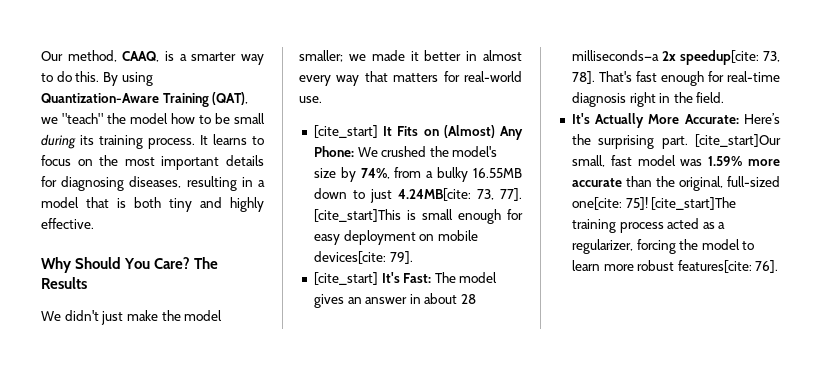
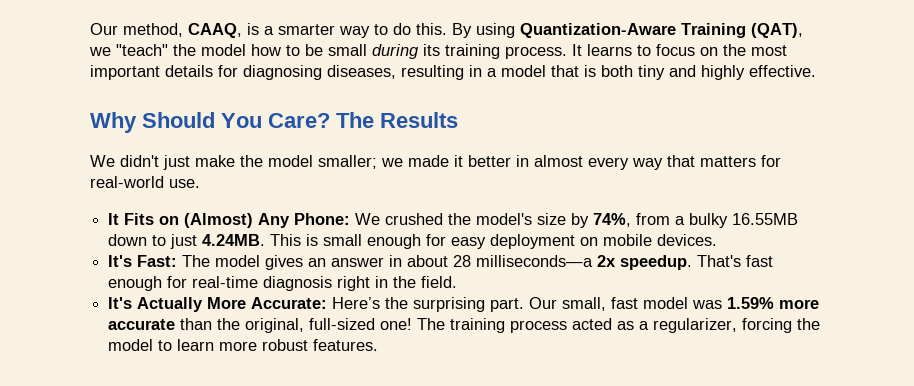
- [cite_start] It Fits on (Almost) Any Phone: We crushed the model's size by 74%, from a bulky 16.55MB down to just 4.24MB[cite: 73, 77]. [cite_start]This is small enough for easy deployment on mobile devices[cite: 79].
- [cite_start] It's Fast: The model gives an answer in about 28 milliseconds—a 2x speedup[cite: 73, 78].
+ It Fits on (Almost) Any Phone: We crushed the model's size by 74%, from a bulky 16.55MB down to just 4.24MB. This is small enough for easy deployment on mobile devices.
+ It's Fast: The model gives an answer in about 28 milliseconds—a 2x speedup.
- [cite_start]Our small, fast model was 1.59% more accurate than the original, full-sized one[cite: 75]! [cite_start]The training process acted as a regularizer, forcing the model to learn more robust features[cite: 76].
+ Our small, fast model was 1.59% more accurate than the original, full-sized one! The training process acted as a regularizer, forcing the model to learn more robust features.

